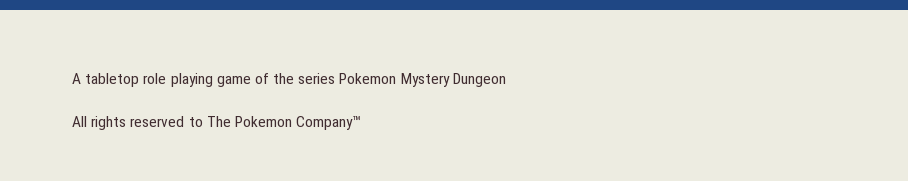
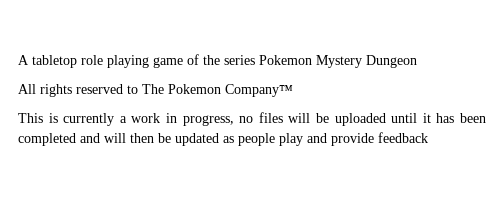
+ This is currently a work in progress, no files will be uploaded until it has been completed and will then be updated as people play and provide feedback

